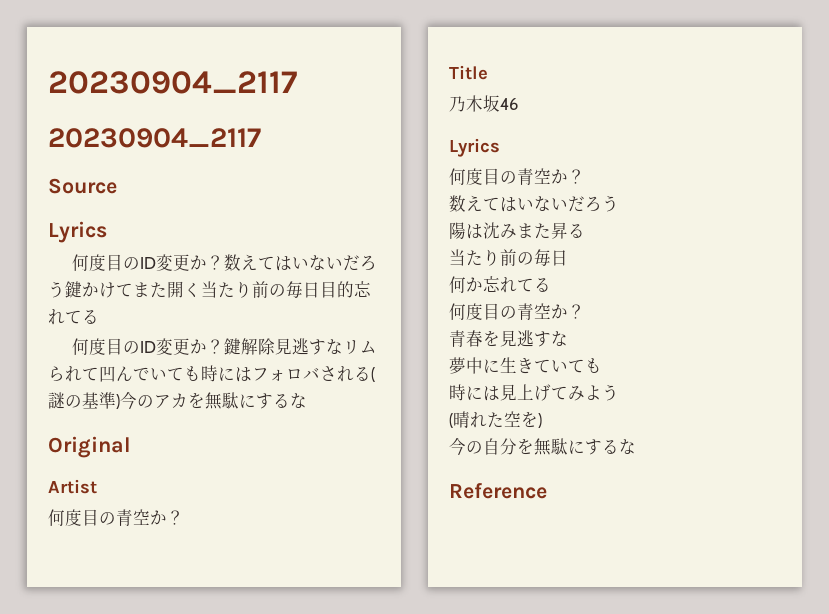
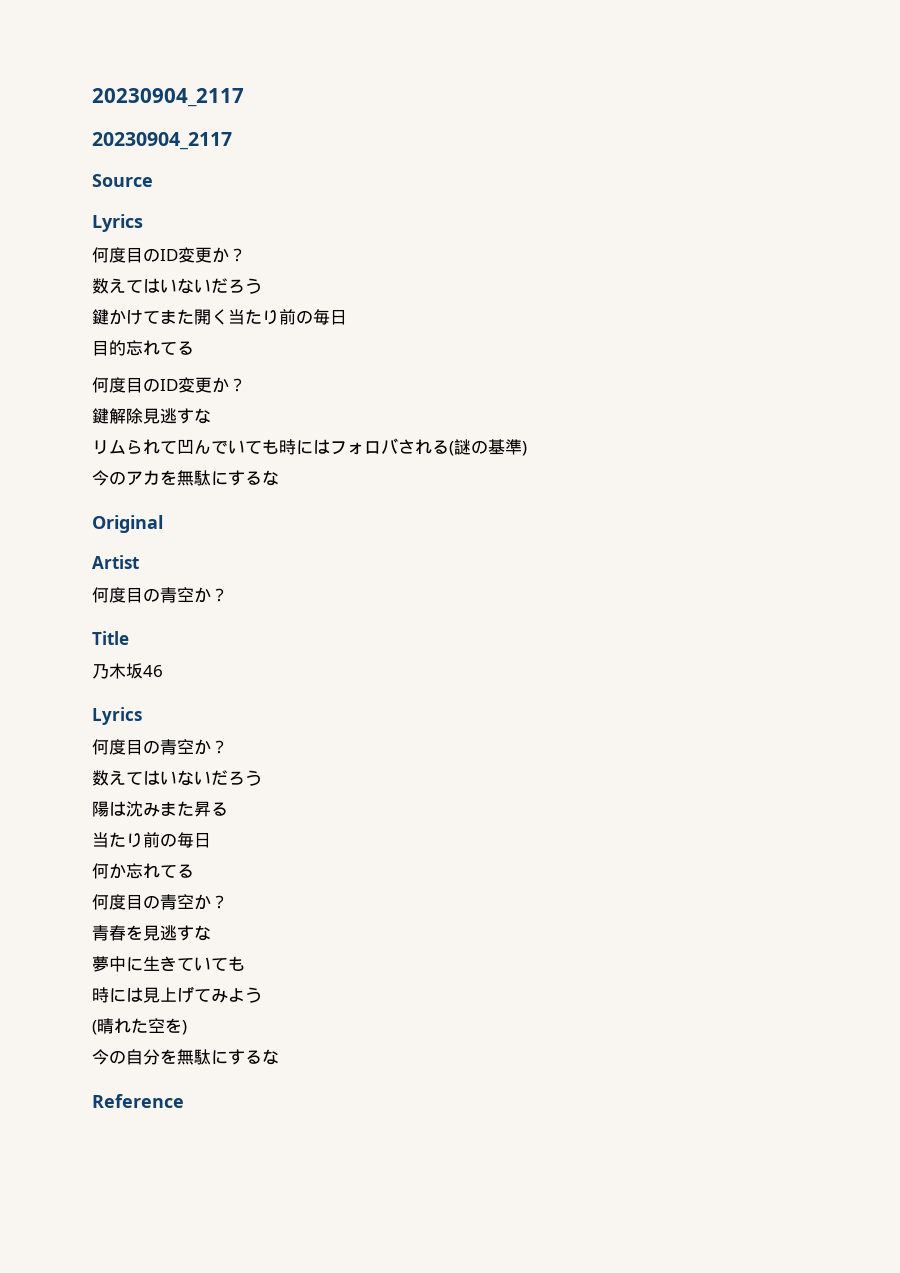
  Source
  Lyrics
- 何度目のID変更か？数えてはいないだろう鍵かけてまた開く当たり前の毎日目的忘れてる
- 何度目のID変更か？鍵解除見逃すなリムられて凹んでいても時にはフォロバされる(謎の基準)今のアカを無駄にするな
+ 何度目のID変更か？
+ 数えてはいないだろう
+ 鍵かけてまた開く当たり前の毎日
+ 目的忘れてる
+ 何度目のID変更か？
+ 鍵解除見逃すな
+ リムられて凹んでいても時にはフォロバされる(謎の基準)
+ 今のアカを無駄にするな

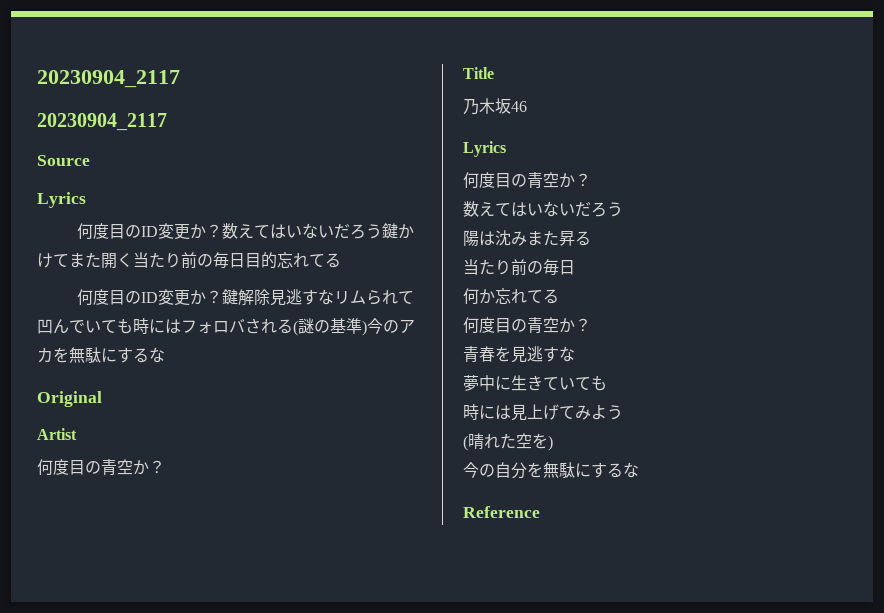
  Source
  Lyrics
- 何度目のID変更か？
- 数えてはいないだろう
- 鍵かけてまた開く当たり前の毎日
- 目的忘れてる
- 何度目のID変更か？
- 鍵解除見逃すな
- リムられて凹んでいても時にはフォロバされる(謎の基準)
- 今のアカを無駄にするな
+ 何度目のID変更か？数えてはいないだろう鍵かけてまた開く当たり前の毎日目的忘れてる
+ 何度目のID変更か？鍵解除見逃すなリムられて凹んでいても時にはフォロバされる(謎の基準)今のアカを無駄にするな

